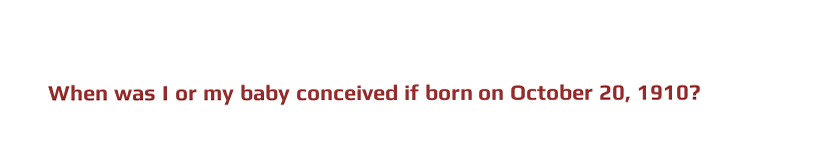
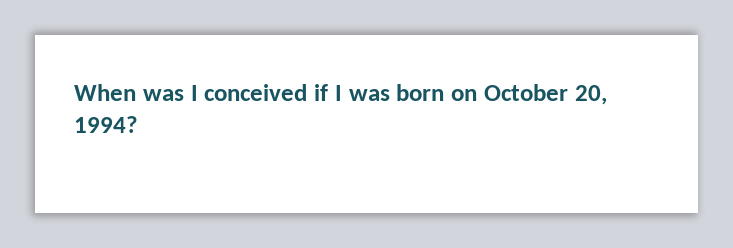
- When was I or my baby conceived if born on October 20, 1910?
+ When was I conceived if I was born on October 20, 1994?

